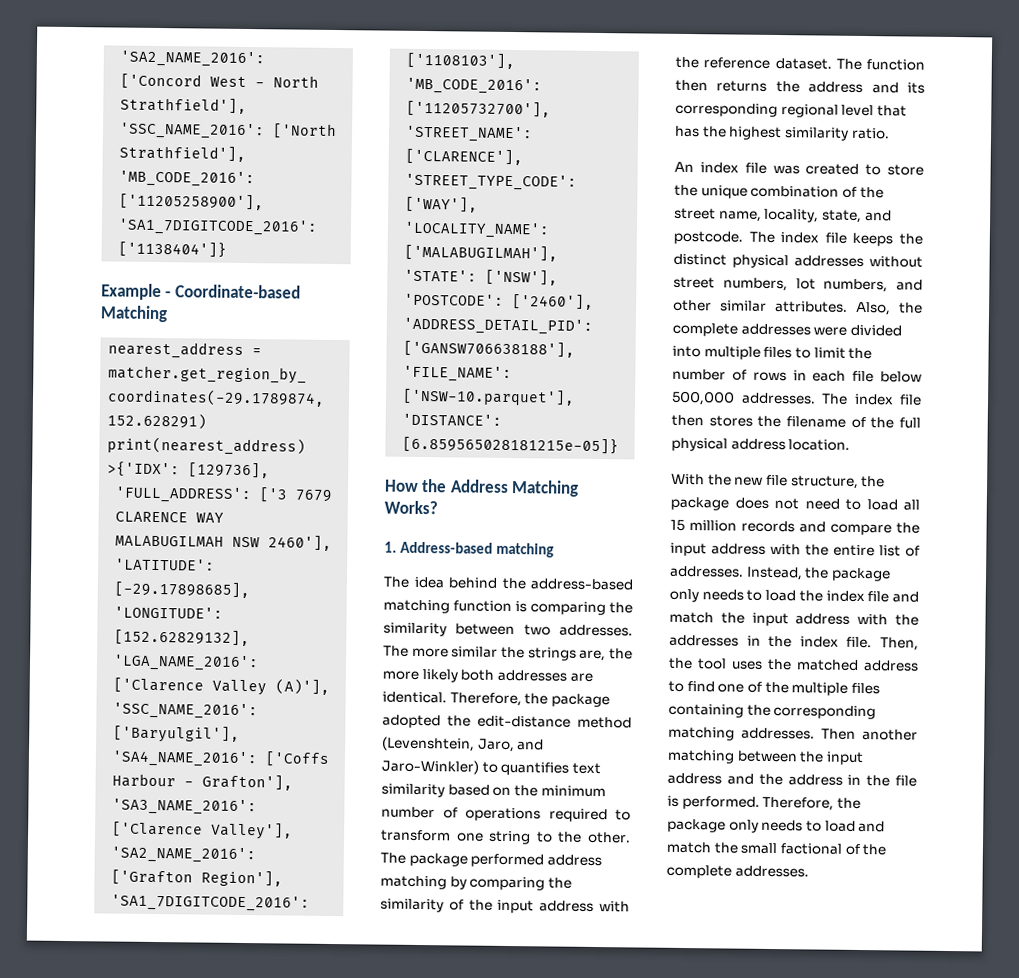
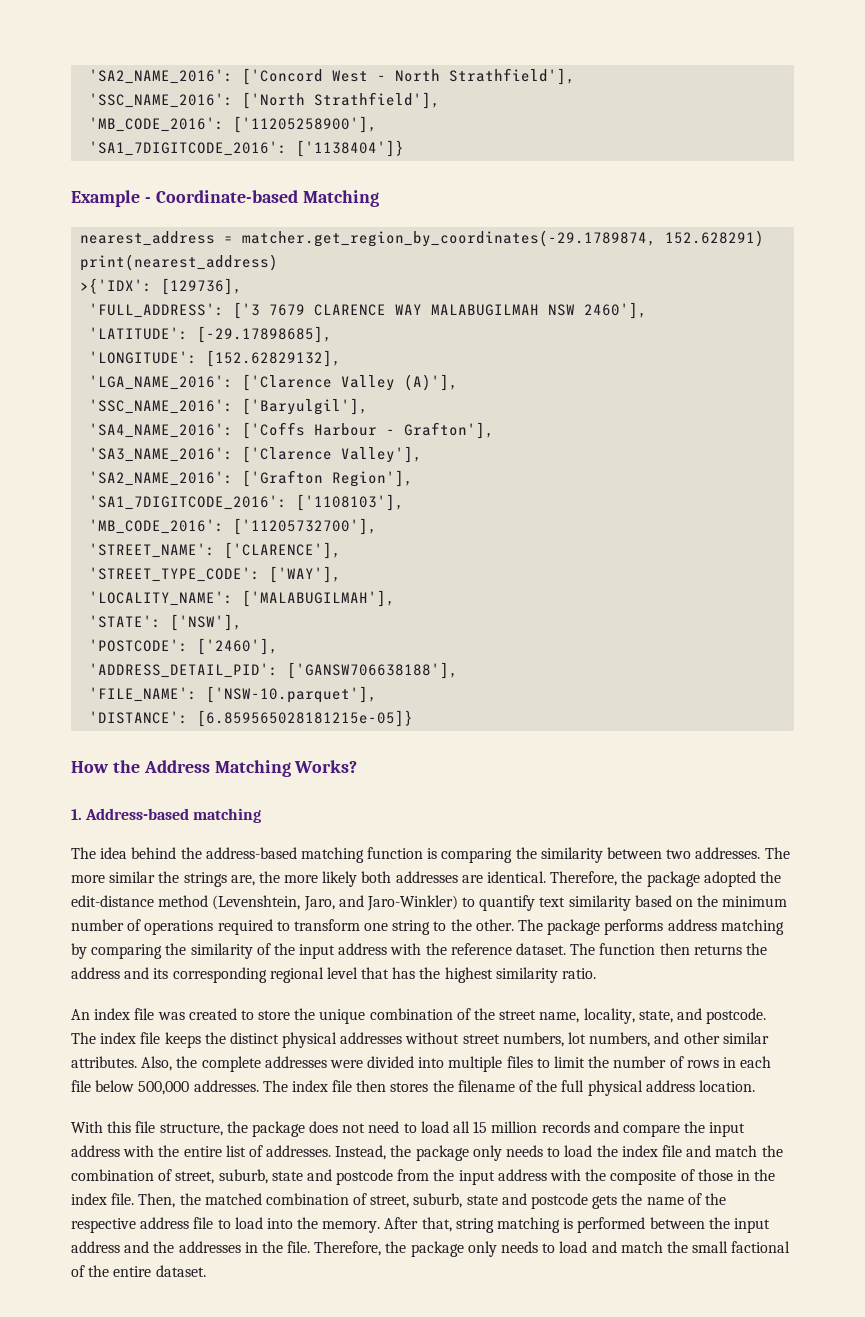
- Therefore, the package adopted the edit-distance method (Levenshtein, Jaro, and Jaro-Winkler) to quantifies text similarity based on the minimum number of operations required to transform one string to the other.
+ Therefore, the package adopted the edit-distance method (Levenshtein, Jaro, and Jaro-Winkler) to quantify text similarity based on the minimum number of operations required to transform one string to the other.
- The package performed address matching by comparing the similarity of the input address with the reference dataset.
+ The package performs address matching by comparing the similarity of the input address with the reference dataset.
- With the new file structure, the package does not need to load all 15 million records and compare the input address with the entire list of addresses.
+ With this file structure, the package does not need to load all 15 million records and compare the input address with the entire list of addresses.
- Instead, the package only needs to load the index file and match the input address with the addresses in the index file.
+ Instead, the package only needs to load the index file and match the combination of street, suburb, state and postcode from the input address with the composite of those in the index file.
- Then, the tool uses the matched address to find one of the multiple files containing the corresponding matching addresses. Then another matching between the input address and the address in the file is performed.
+ Then, the matched combination of street, suburb, state and postcode gets the name of the respective address file to load into the memory. After that, string matching is performed between the input address and the addresses in the file.
- Therefore, the package only needs to load and match the small factional of the complete addresses.
+ Therefore, the package only needs to load and match the small factional of the entire dataset.

